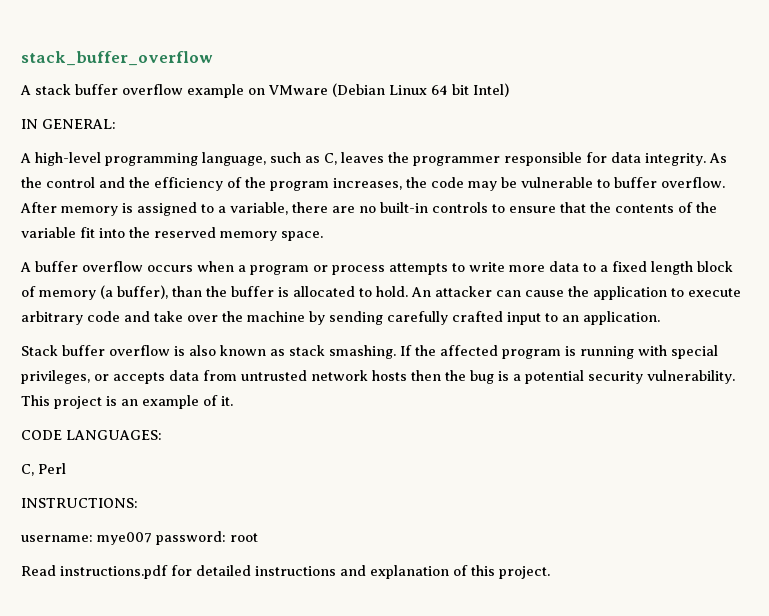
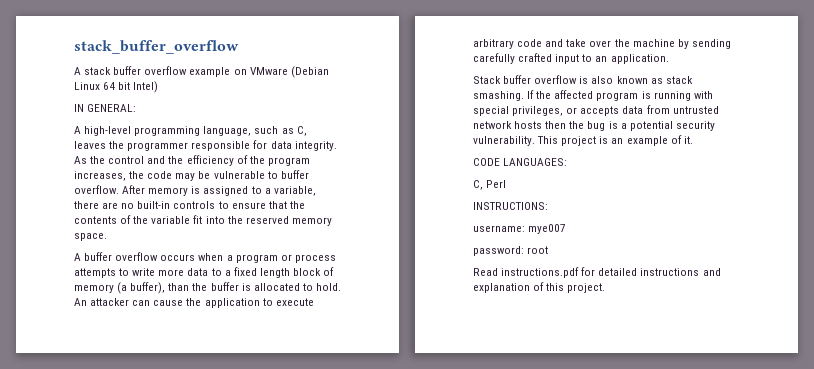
- username: mye007 password: root
+ username: mye007
+ password: root

